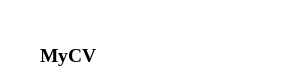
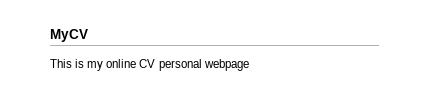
+ This is my online CV personal webpage

